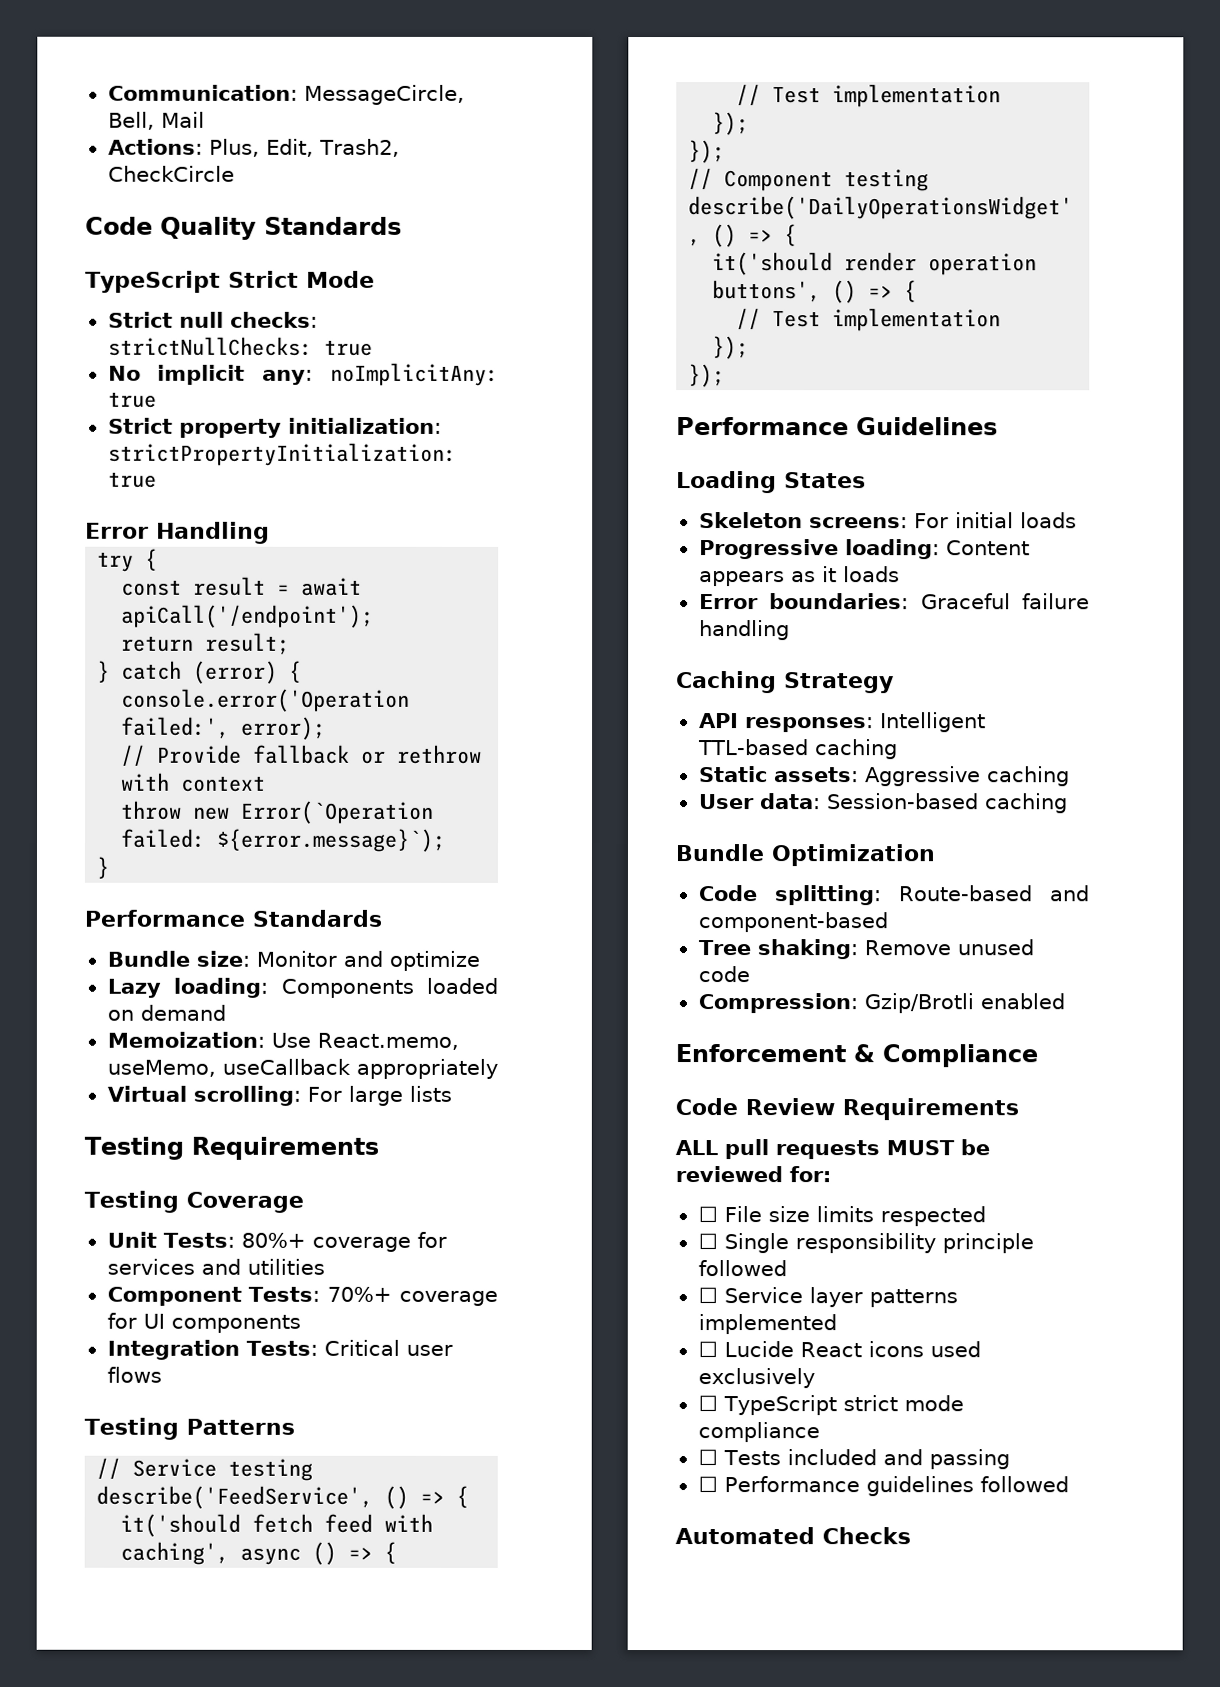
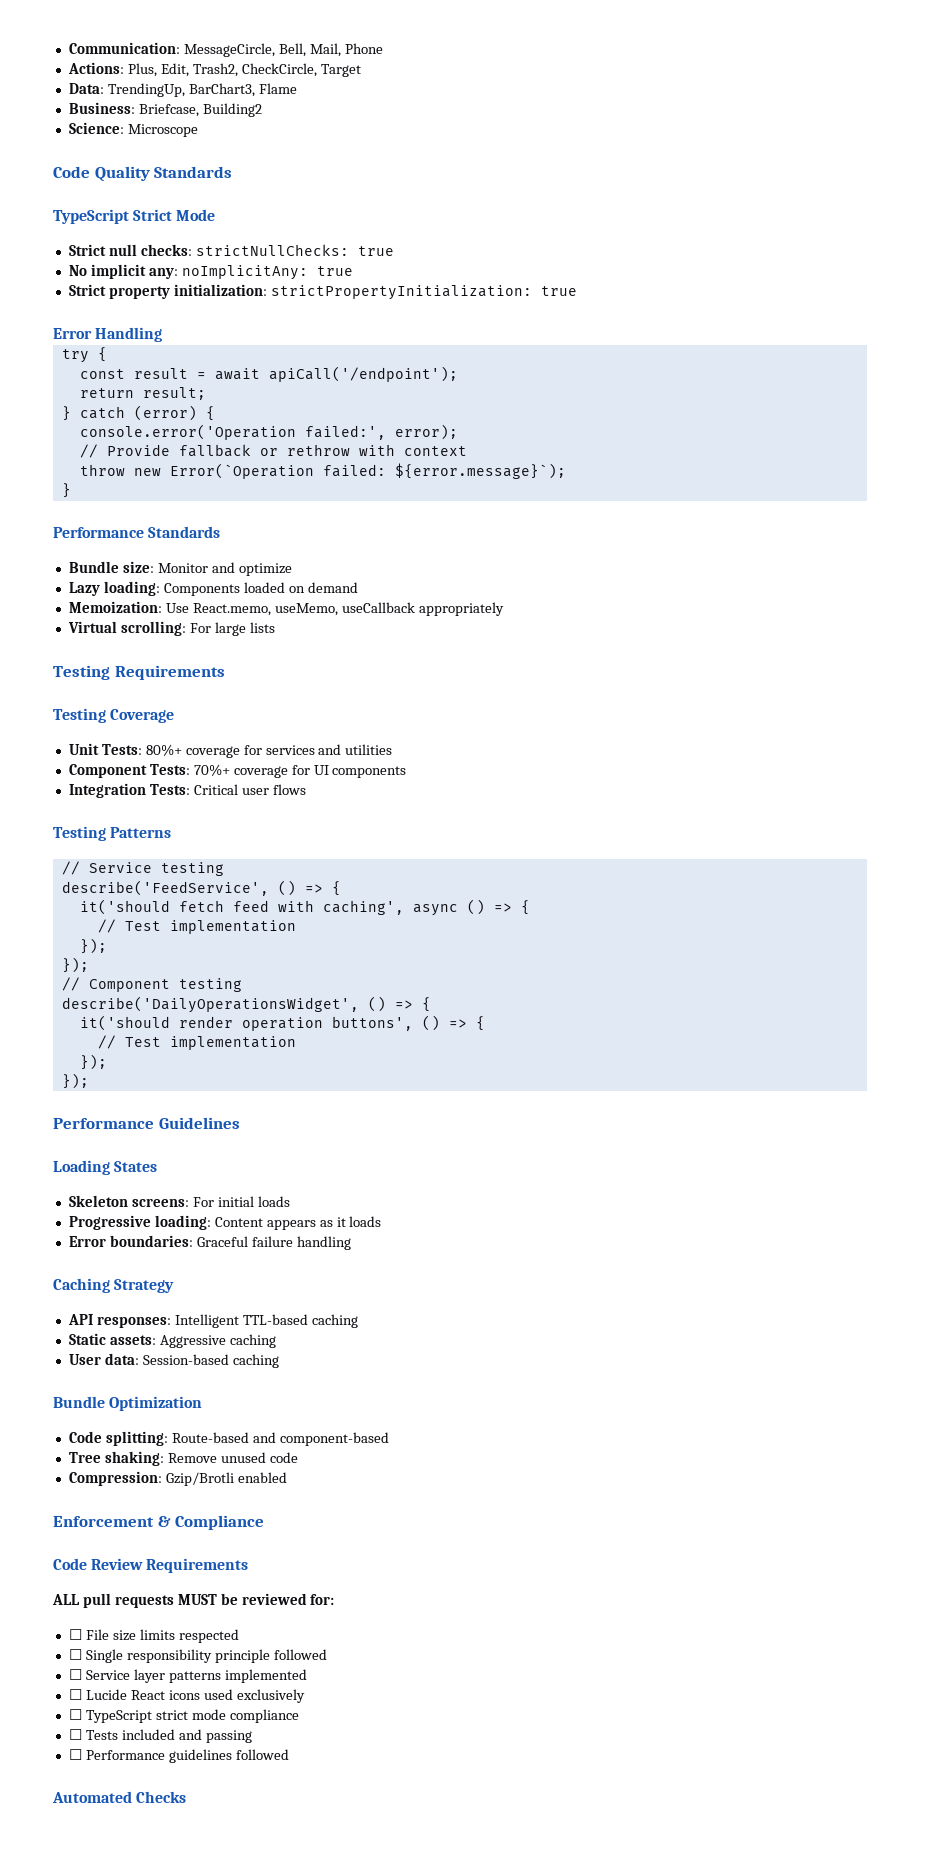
- Communication: MessageCircle, Bell, Mail
+ Communication: MessageCircle, Bell, Mail, Phone
- Actions: Plus, Edit, Trash2, CheckCircle
+ Actions: Plus, Edit, Trash2, CheckCircle, Target
+ Data: TrendingUp, BarChart3, Flame
+ Business: Briefcase, Building2
+ Science: Microscope

